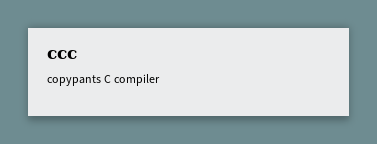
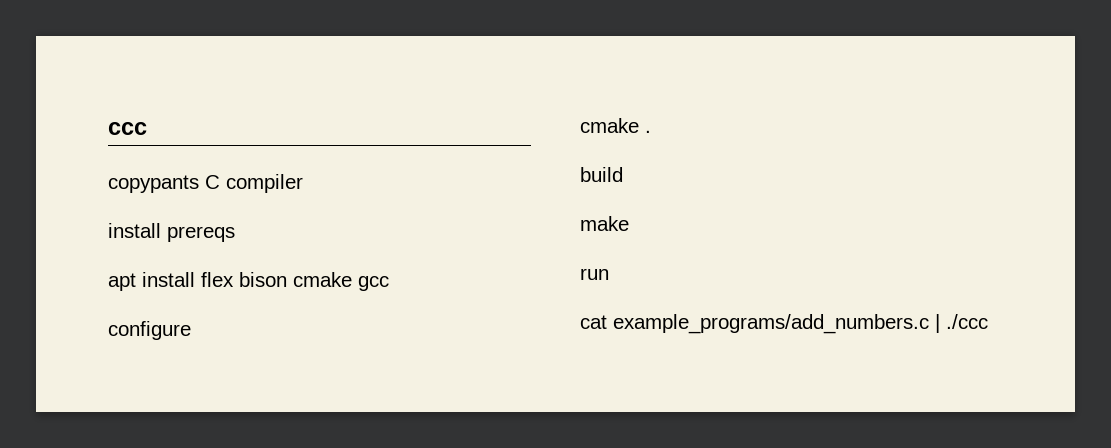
+ install prereqs
+ apt install flex bison cmake gcc
+ configure
+ cmake .
+ build
+ make
+ run
+ cat example_programs/add_numbers.c | ./ccc

